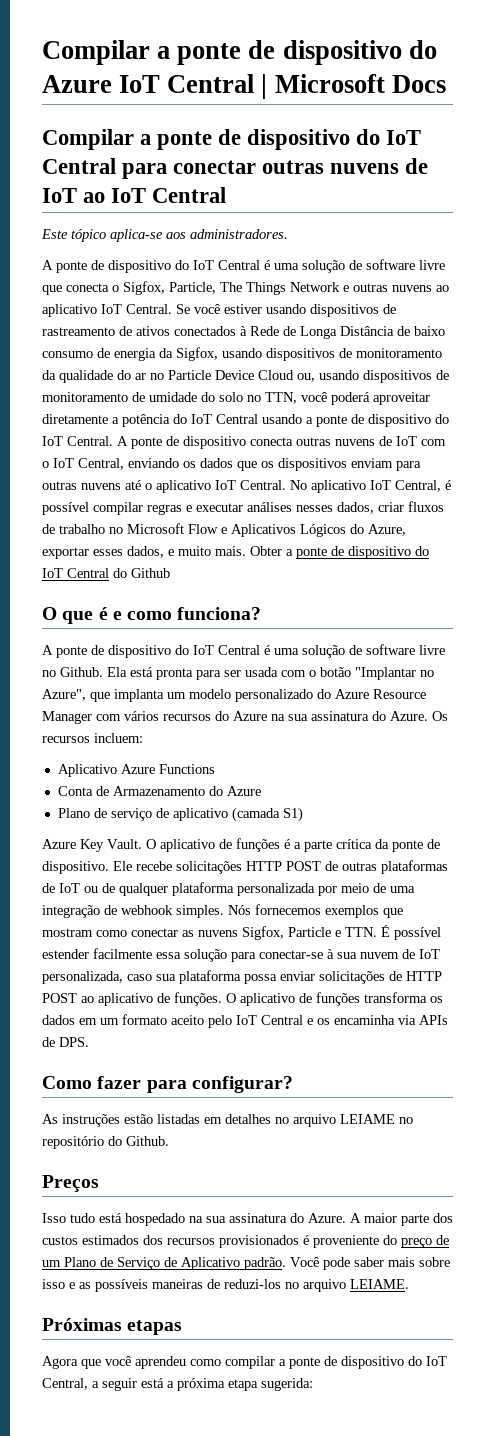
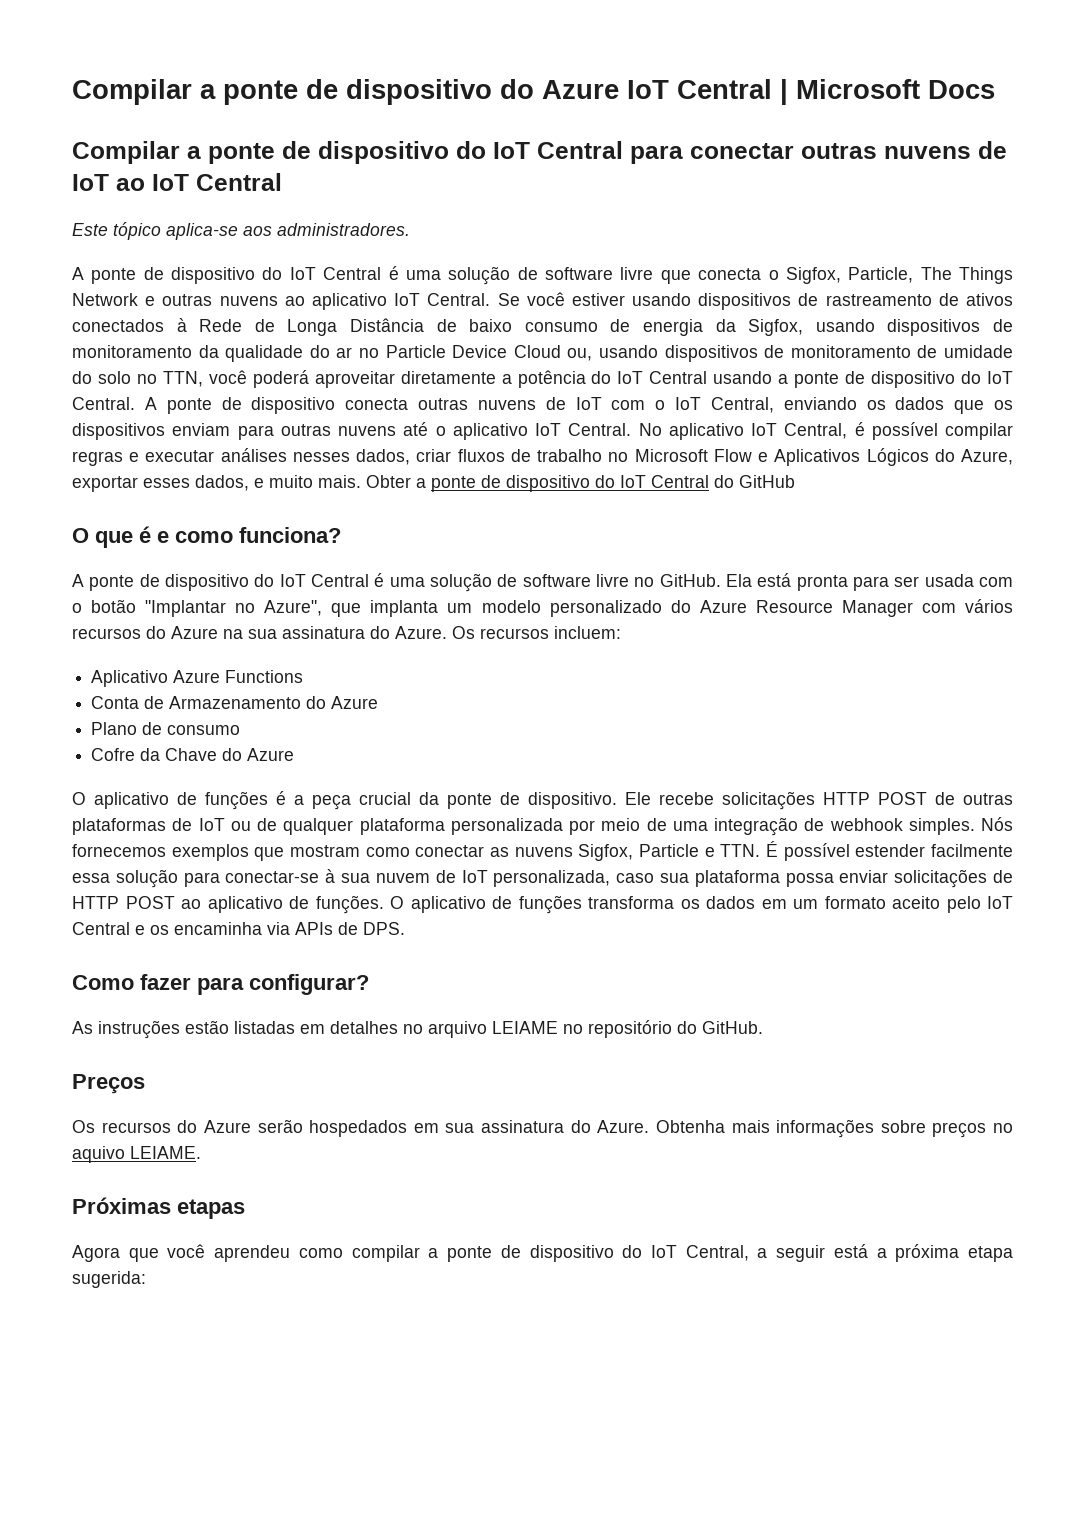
- Obter a ponte de dispositivo do IoT Central do Github
+ Obter a ponte de dispositivo do IoT Central do GitHub
- A ponte de dispositivo do IoT Central é uma solução de software livre no Github.
+ A ponte de dispositivo do IoT Central é uma solução de software livre no GitHub.
- Plano de serviço de aplicativo (camada S1)
- Azure Key Vault. O aplicativo de funções é a parte crítica da ponte de dispositivo.
+ Plano de consumo
+ Cofre da Chave do Azure
+ O aplicativo de funções é a peça crucial da ponte de dispositivo.
- As instruções estão listadas em detalhes no arquivo LEIAME no repositório do Github.
+ As instruções estão listadas em detalhes no arquivo LEIAME no repositório do GitHub.
- Isso tudo está hospedado na sua assinatura do Azure. A maior parte dos custos estimados dos recursos provisionados é proveniente do preço de um Plano de Serviço de Aplicativo padrão. Você pode saber mais sobre isso e as possíveis maneiras de reduzi-los no arquivo LEIAME.
+ Os recursos do Azure serão hospedados em sua assinatura do Azure. Obtenha mais informações sobre preços no aquivo LEIAME.

